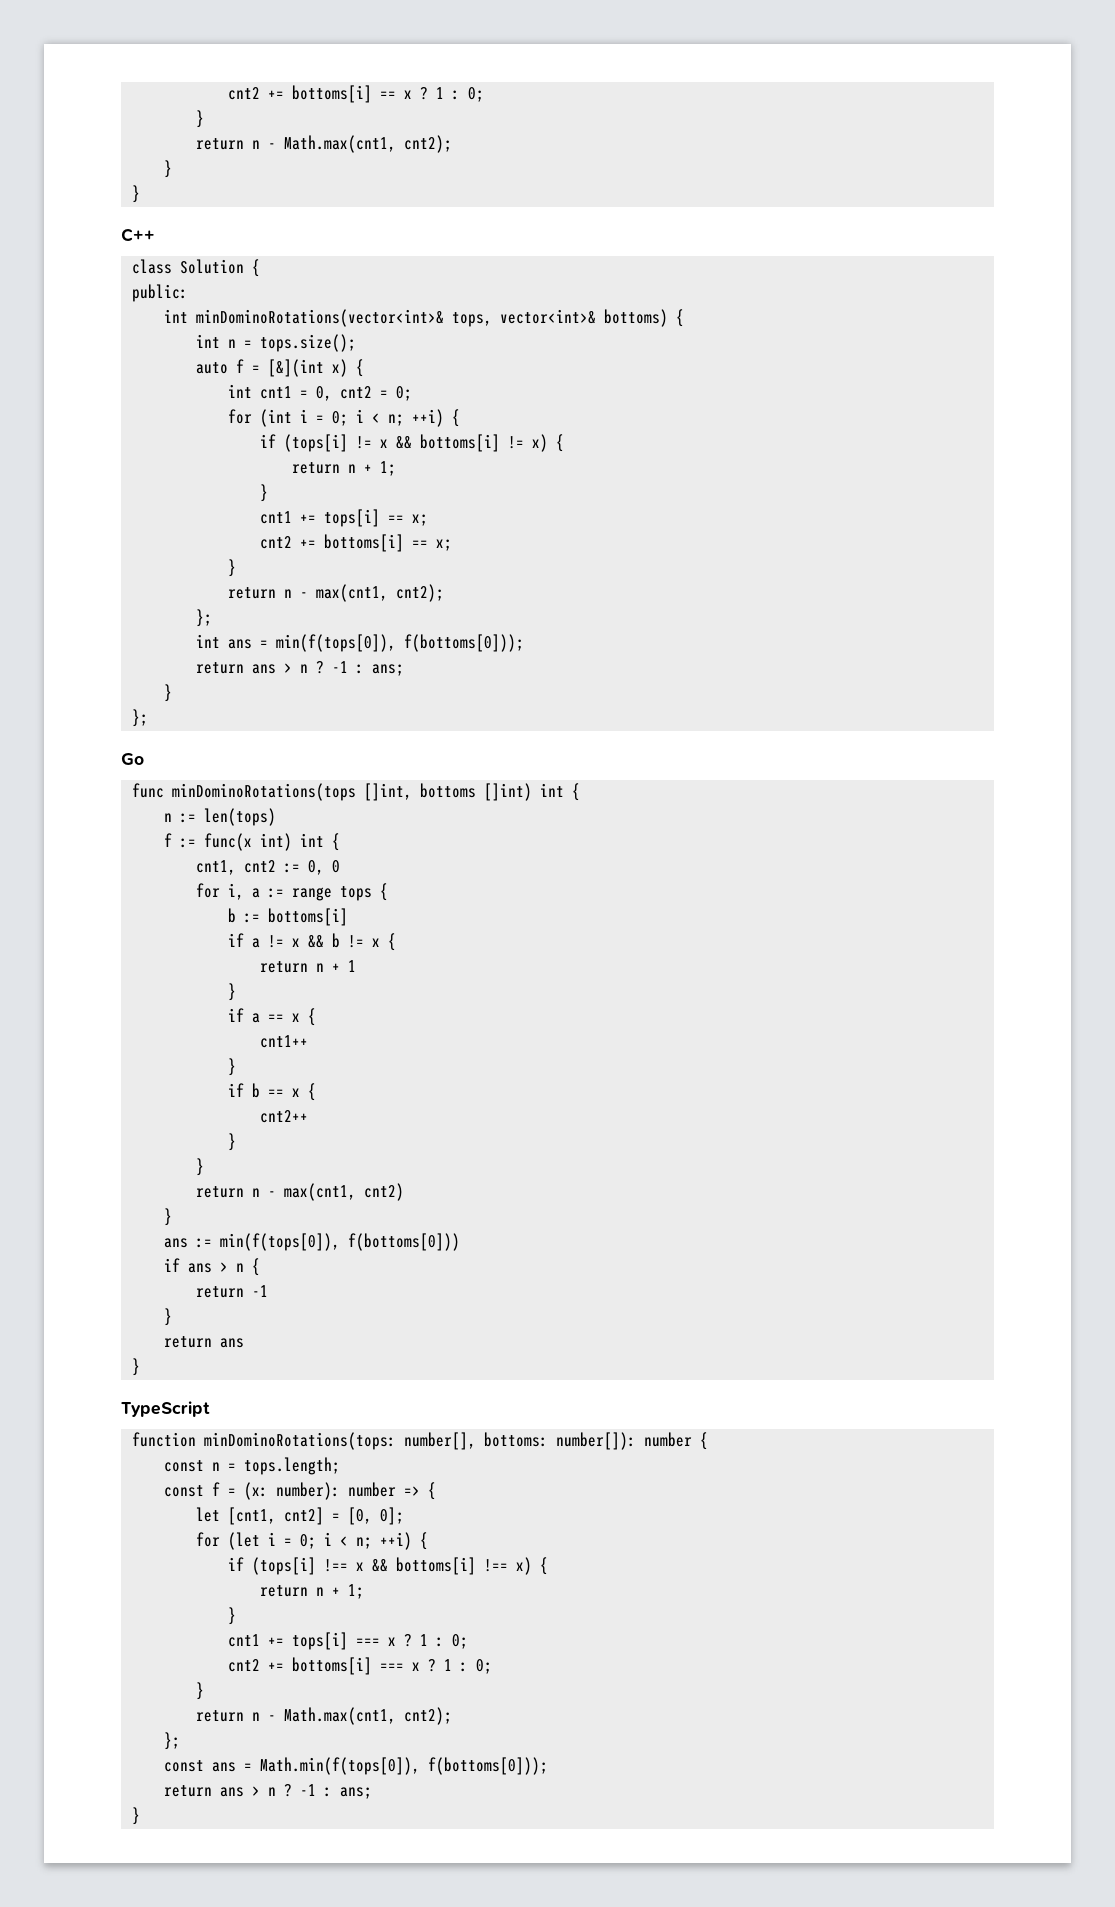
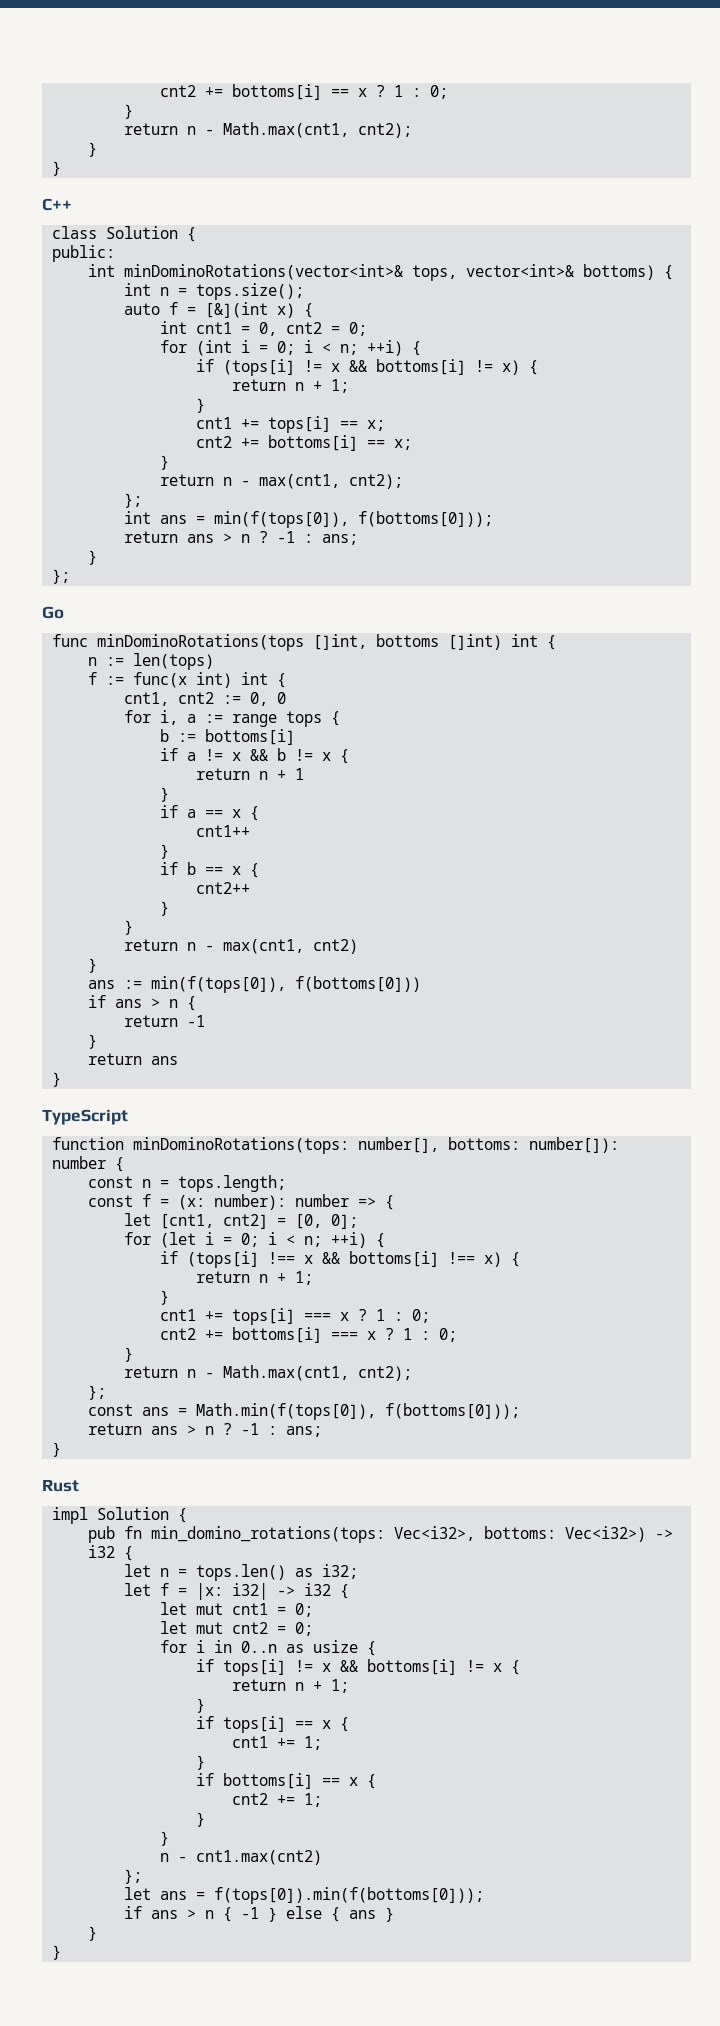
+ Rust
+ impl Solution {
+ pub fn min_domino_rotations(tops: Vec<i32>, bottoms: Vec<i32>) -> i32 {
+ let n = tops.len() as i32;
+ let f = |x: i32| -> i32 {
+ let mut cnt1 = 0;
+ let mut cnt2 = 0;
+ for i in 0..n as usize {
+ if tops[i] != x && bottoms[i] != x {
+ return n + 1;
+ }
+ if tops[i] == x {
+ cnt1 += 1;
+ }
+ if bottoms[i] == x {
+ cnt2 += 1;
+ }
+ }
+ n - cnt1.max(cnt2)
+ };
+ let ans = f(tops[0]).min(f(bottoms[0]));
+ if ans > n { -1 } else { ans }
+ }
+ }

